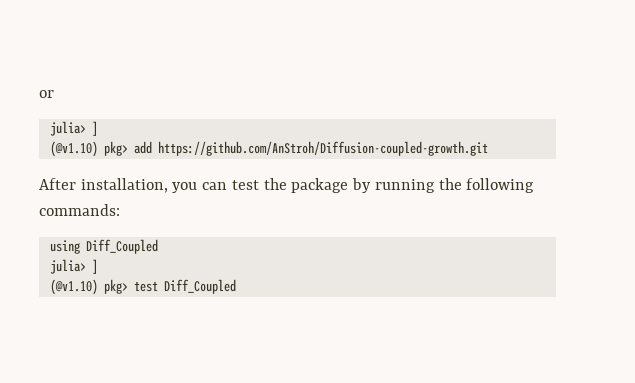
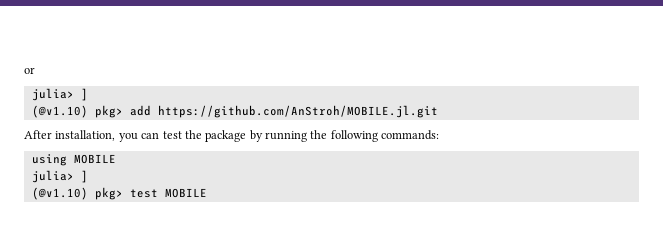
- (@v1.10) pkg> add https://github.com/AnStroh/Diffusion-coupled-growth.git
+ (@v1.10) pkg> add https://github.com/AnStroh/MOBILE.jl.git
- using Diff_Coupled
+ using MOBILE
- (@v1.10) pkg> test Diff_Coupled
+ (@v1.10) pkg> test MOBILE

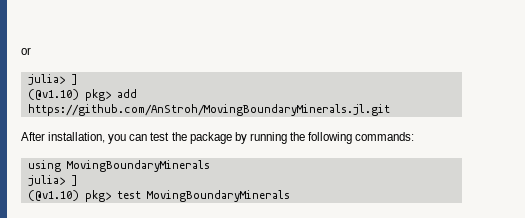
- (@v1.10) pkg> add https://github.com/AnStroh/MOBILE.jl.git
+ (@v1.10) pkg> add https://github.com/AnStroh/MovingBoundaryMinerals.jl.git
- using MOBILE
+ using MovingBoundaryMinerals
- (@v1.10) pkg> test MOBILE
+ (@v1.10) pkg> test MovingBoundaryMinerals

